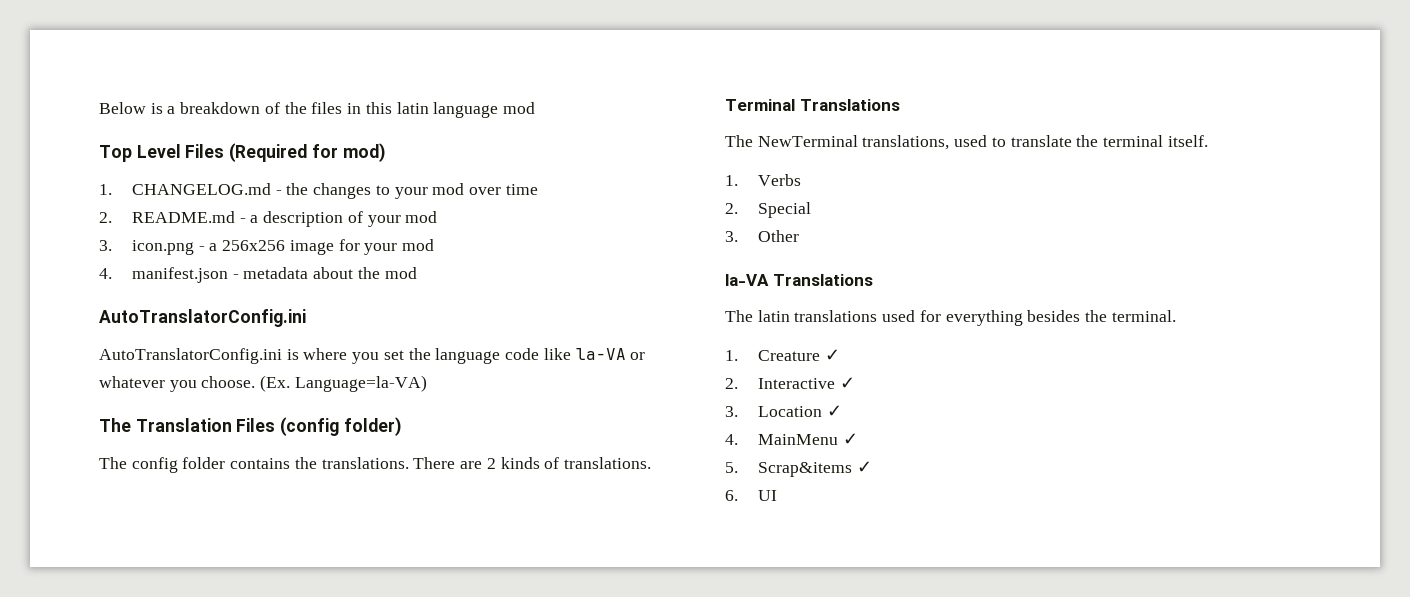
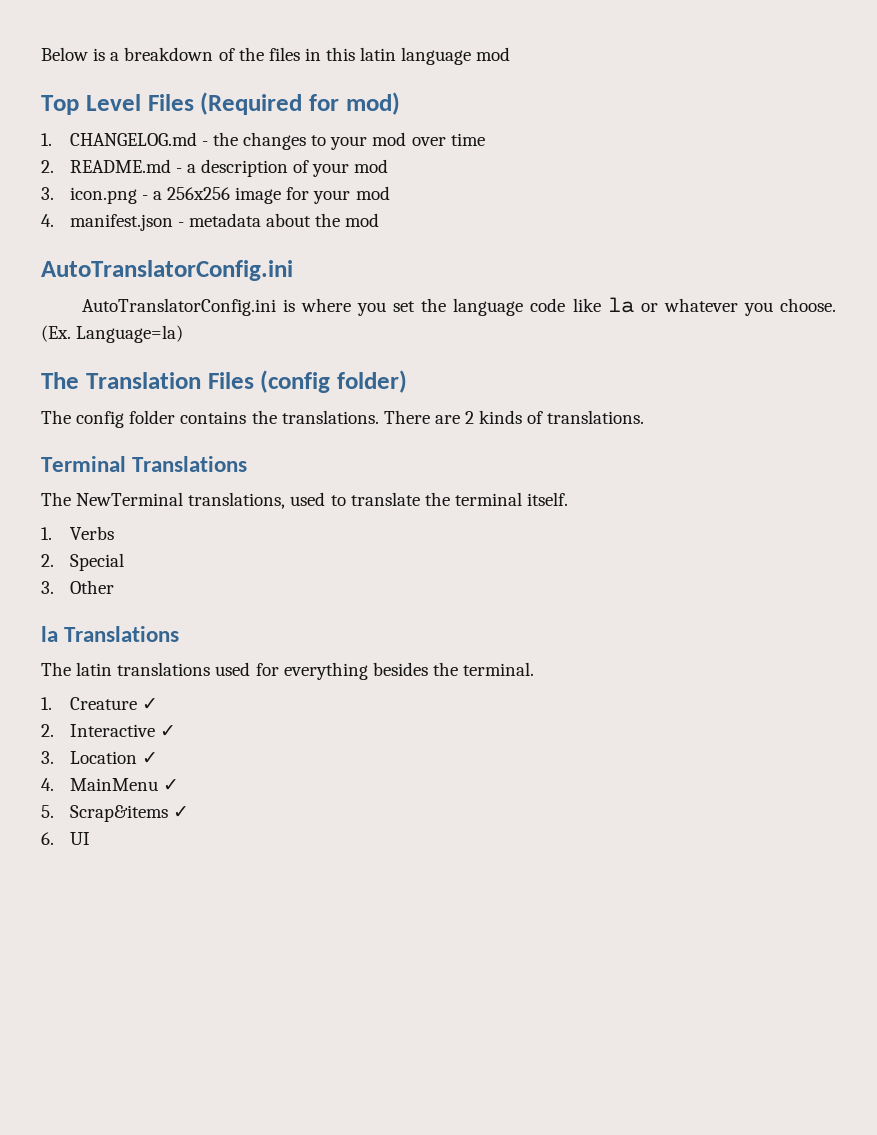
- AutoTranslatorConfig.ini is where you set the language code like la-VA or whatever you choose.
+ AutoTranslatorConfig.ini is where you set the language code like la or whatever you choose.
- (Ex. Language=la-VA)
+ (Ex. Language=la)
- la-VA Translations
+ la Translations

